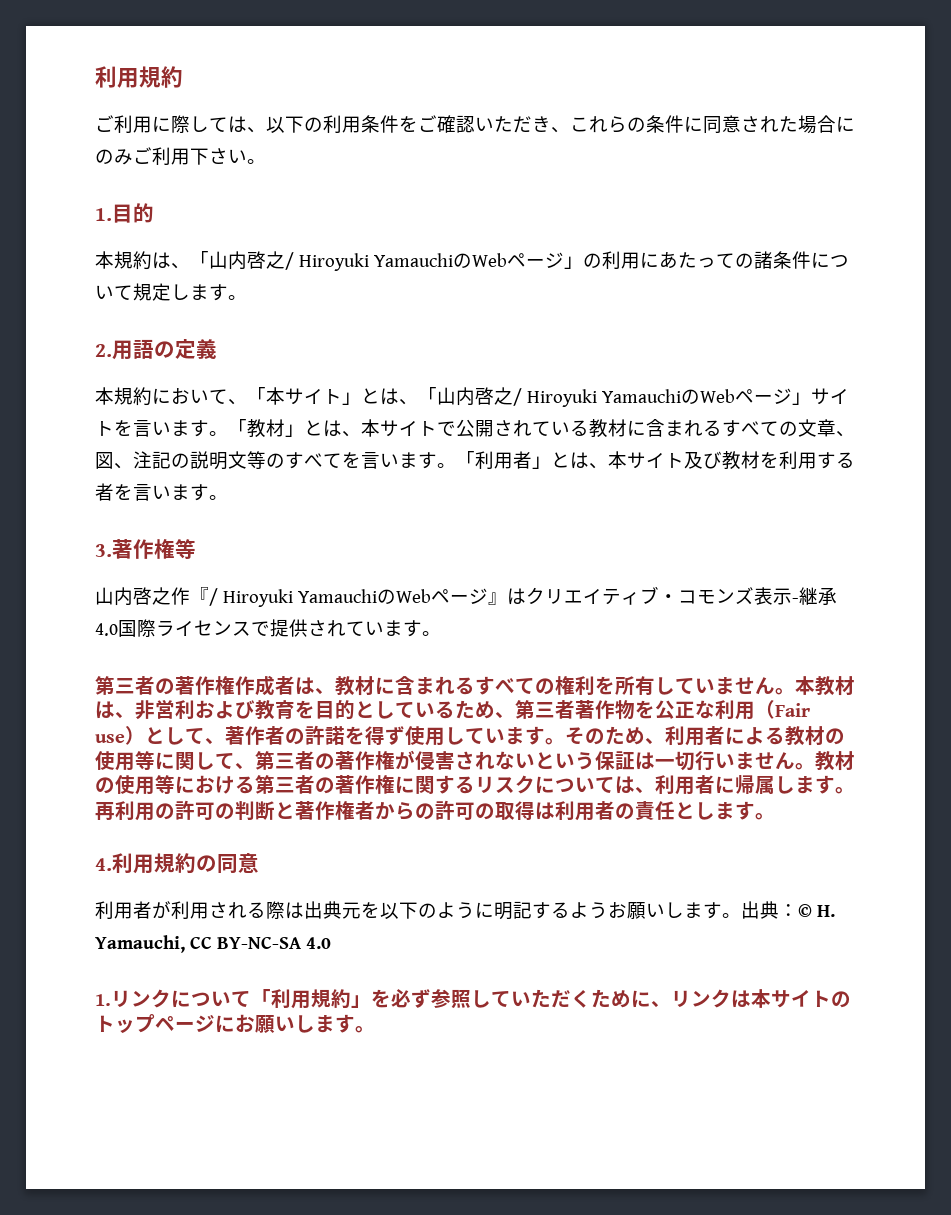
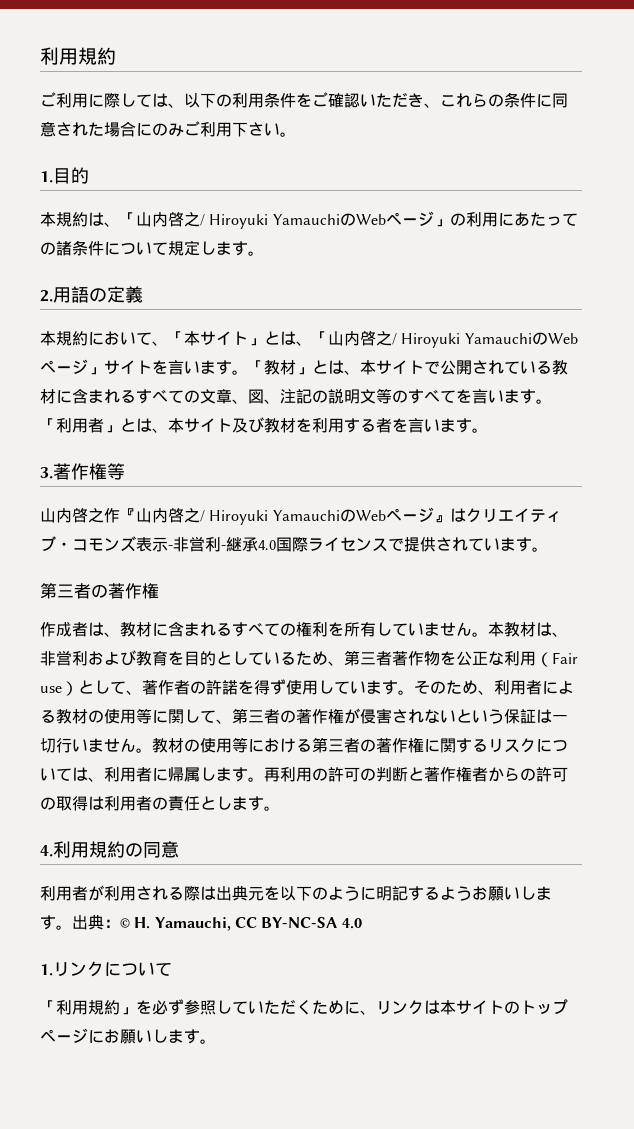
- 山内啓之作『/ Hiroyuki YamauchiのWebページ』はクリエイティブ・コモンズ表示-継承4.0国際ライセンスで提供されています。
- 第三者の著作権作成者は、教材に含まれるすべての権利を所有していません。
+ 山内啓之作『山内啓之/ Hiroyuki YamauchiのWebページ』はクリエイティブ・コモンズ表示-非営利-継承4.0国際ライセンスで提供されています。
+ 第三者の著作権
+ 作成者は、教材に含まれるすべての権利を所有していません。
- 1.リンクについて「利用規約」を必ず参照していただくために、リンクは本サイトのトップページにお願いします。
+ 1.リンクについて
+ 「利用規約」を必ず参照していただくために、リンクは本サイトのトップページにお願いします。

